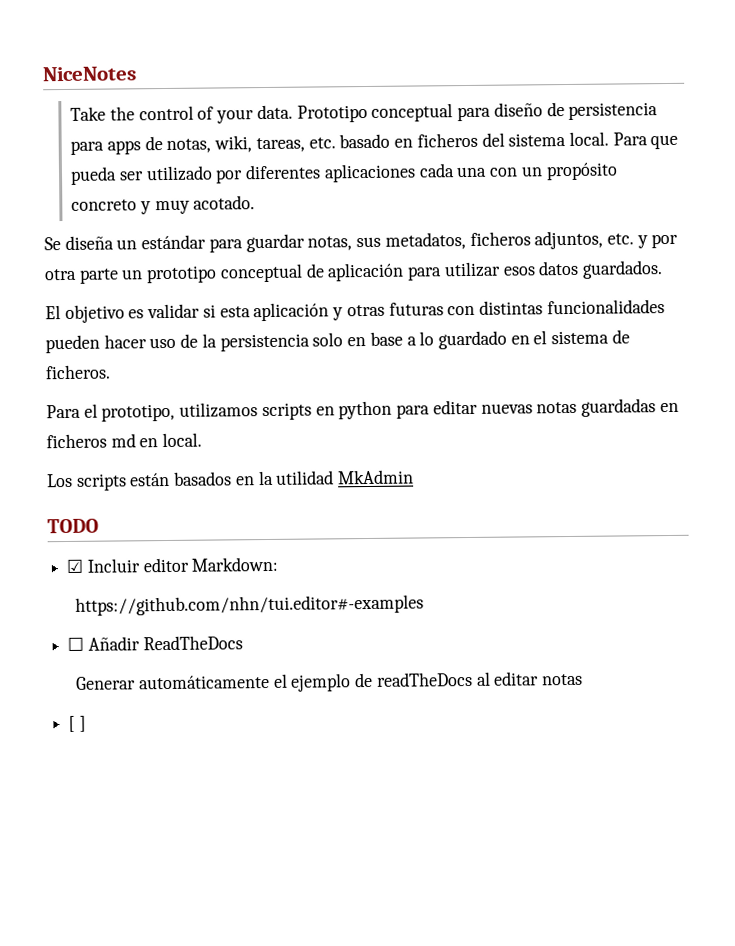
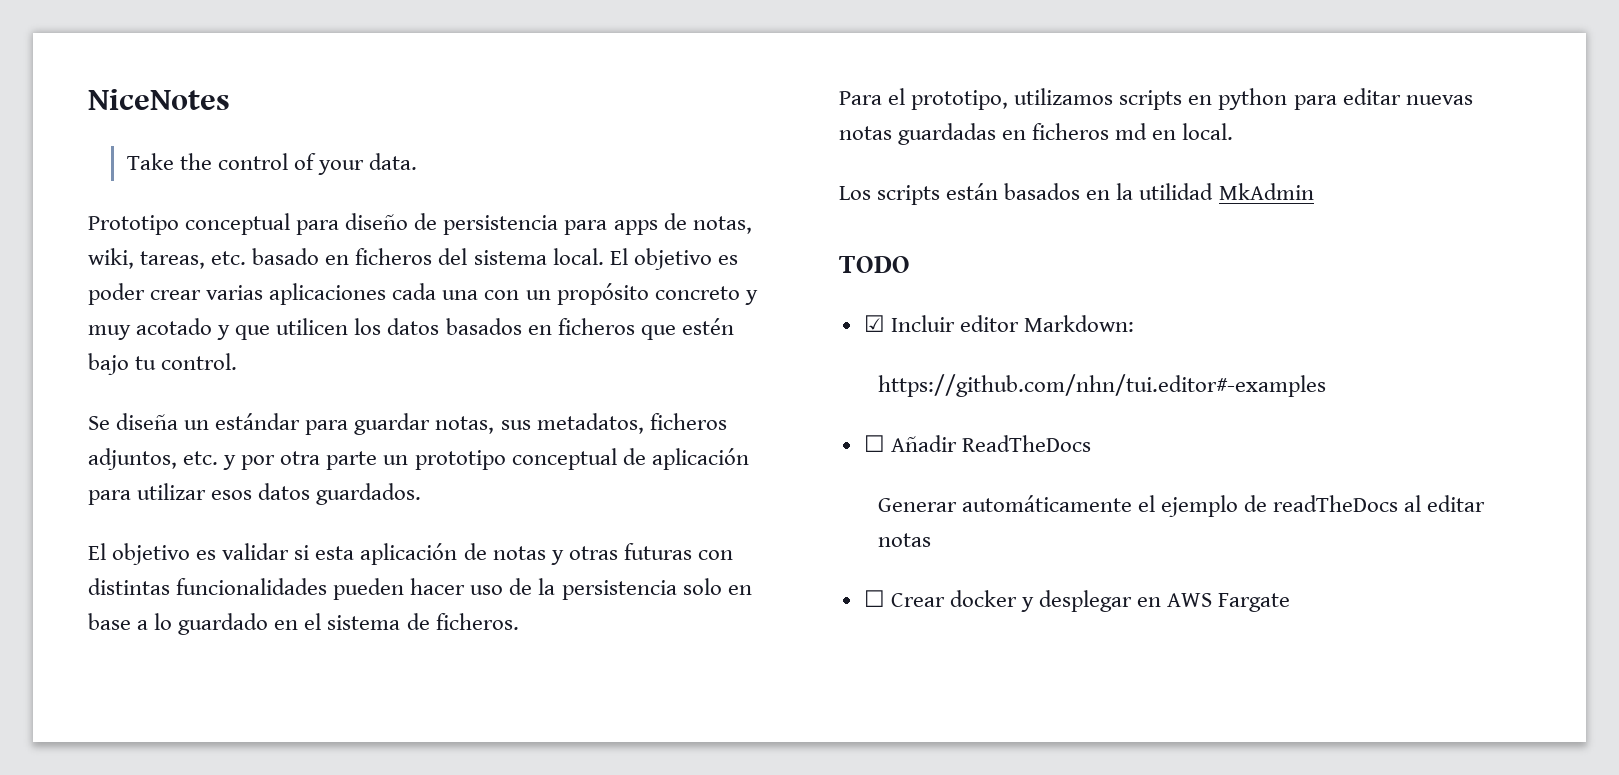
- Take the control of your data. Prototipo conceptual para diseño de persistencia para apps de notas, wiki, tareas, etc. basado en ficheros del sistema local.
+ Take the control of your data.
+ Prototipo conceptual para diseño de persistencia para apps de notas, wiki, tareas, etc. basado en ficheros del sistema local.
- Para que pueda ser utilizado por diferentes aplicaciones cada una con un propósito concreto y muy acotado.
+ El objetivo es poder crear varias aplicaciones cada una con un propósito concreto y muy acotado y que utilicen los datos basados en ficheros que estén bajo tu control.
- El objetivo es validar si esta aplicación y otras futuras con distintas funcionalidades pueden hacer uso de la persistencia solo en base a lo guardado en el sistema de ficheros.
+ El objetivo es validar si esta aplicación de notas y otras futuras con distintas funcionalidades pueden hacer uso de la persistencia solo en base a lo guardado en el sistema de ficheros.
- [ ]
+ ☐ Crear docker y desplegar en AWS Fargate

